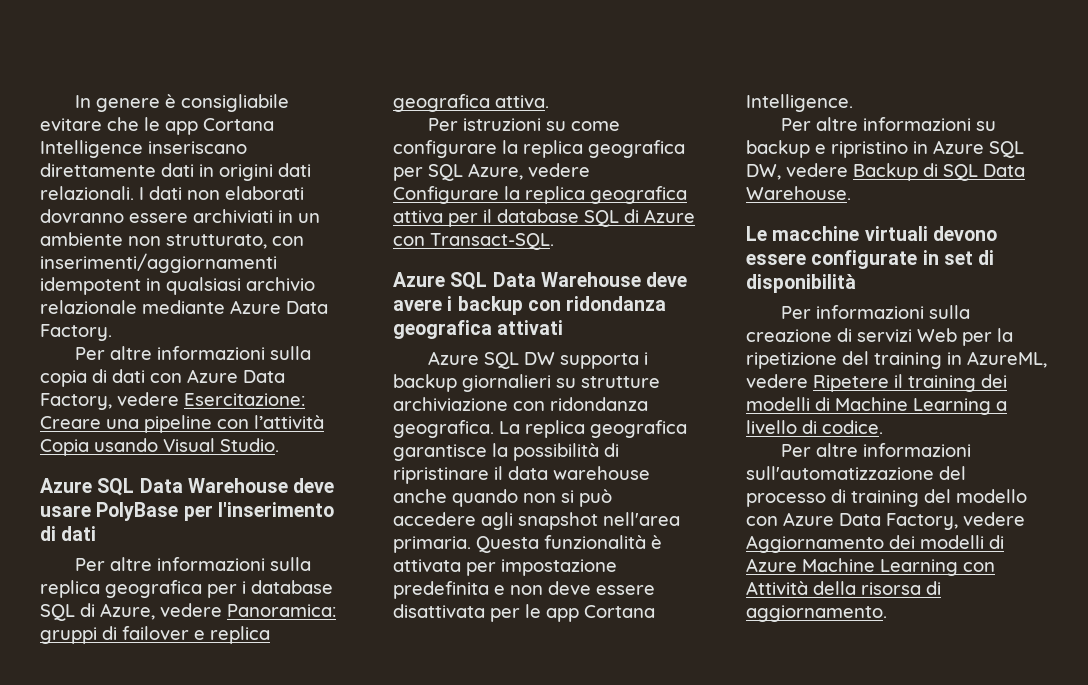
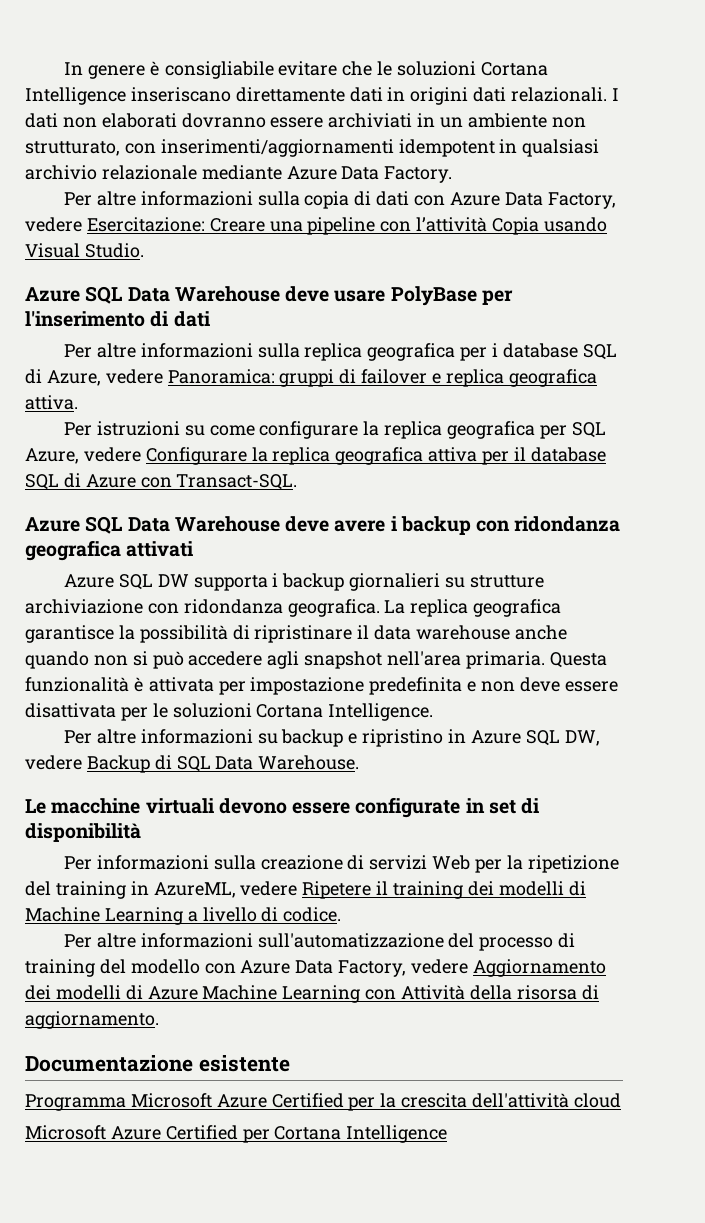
- In genere è consigliabile evitare che le app Cortana Intelligence inseriscano direttamente dati in origini dati relazionali.
+ In genere è consigliabile evitare che le soluzioni Cortana Intelligence inseriscano direttamente dati in origini dati relazionali.
- Questa funzionalità è attivata per impostazione predefinita e non deve essere disattivata per le app Cortana Intelligence.
+ Questa funzionalità è attivata per impostazione predefinita e non deve essere disattivata per le soluzioni Cortana Intelligence.
+ Documentazione esistente
+ Programma Microsoft Azure Certified per la crescita dell'attività cloud
+ Microsoft Azure Certified per Cortana Intelligence

